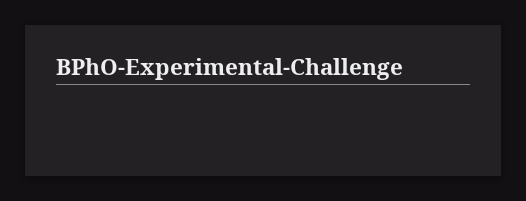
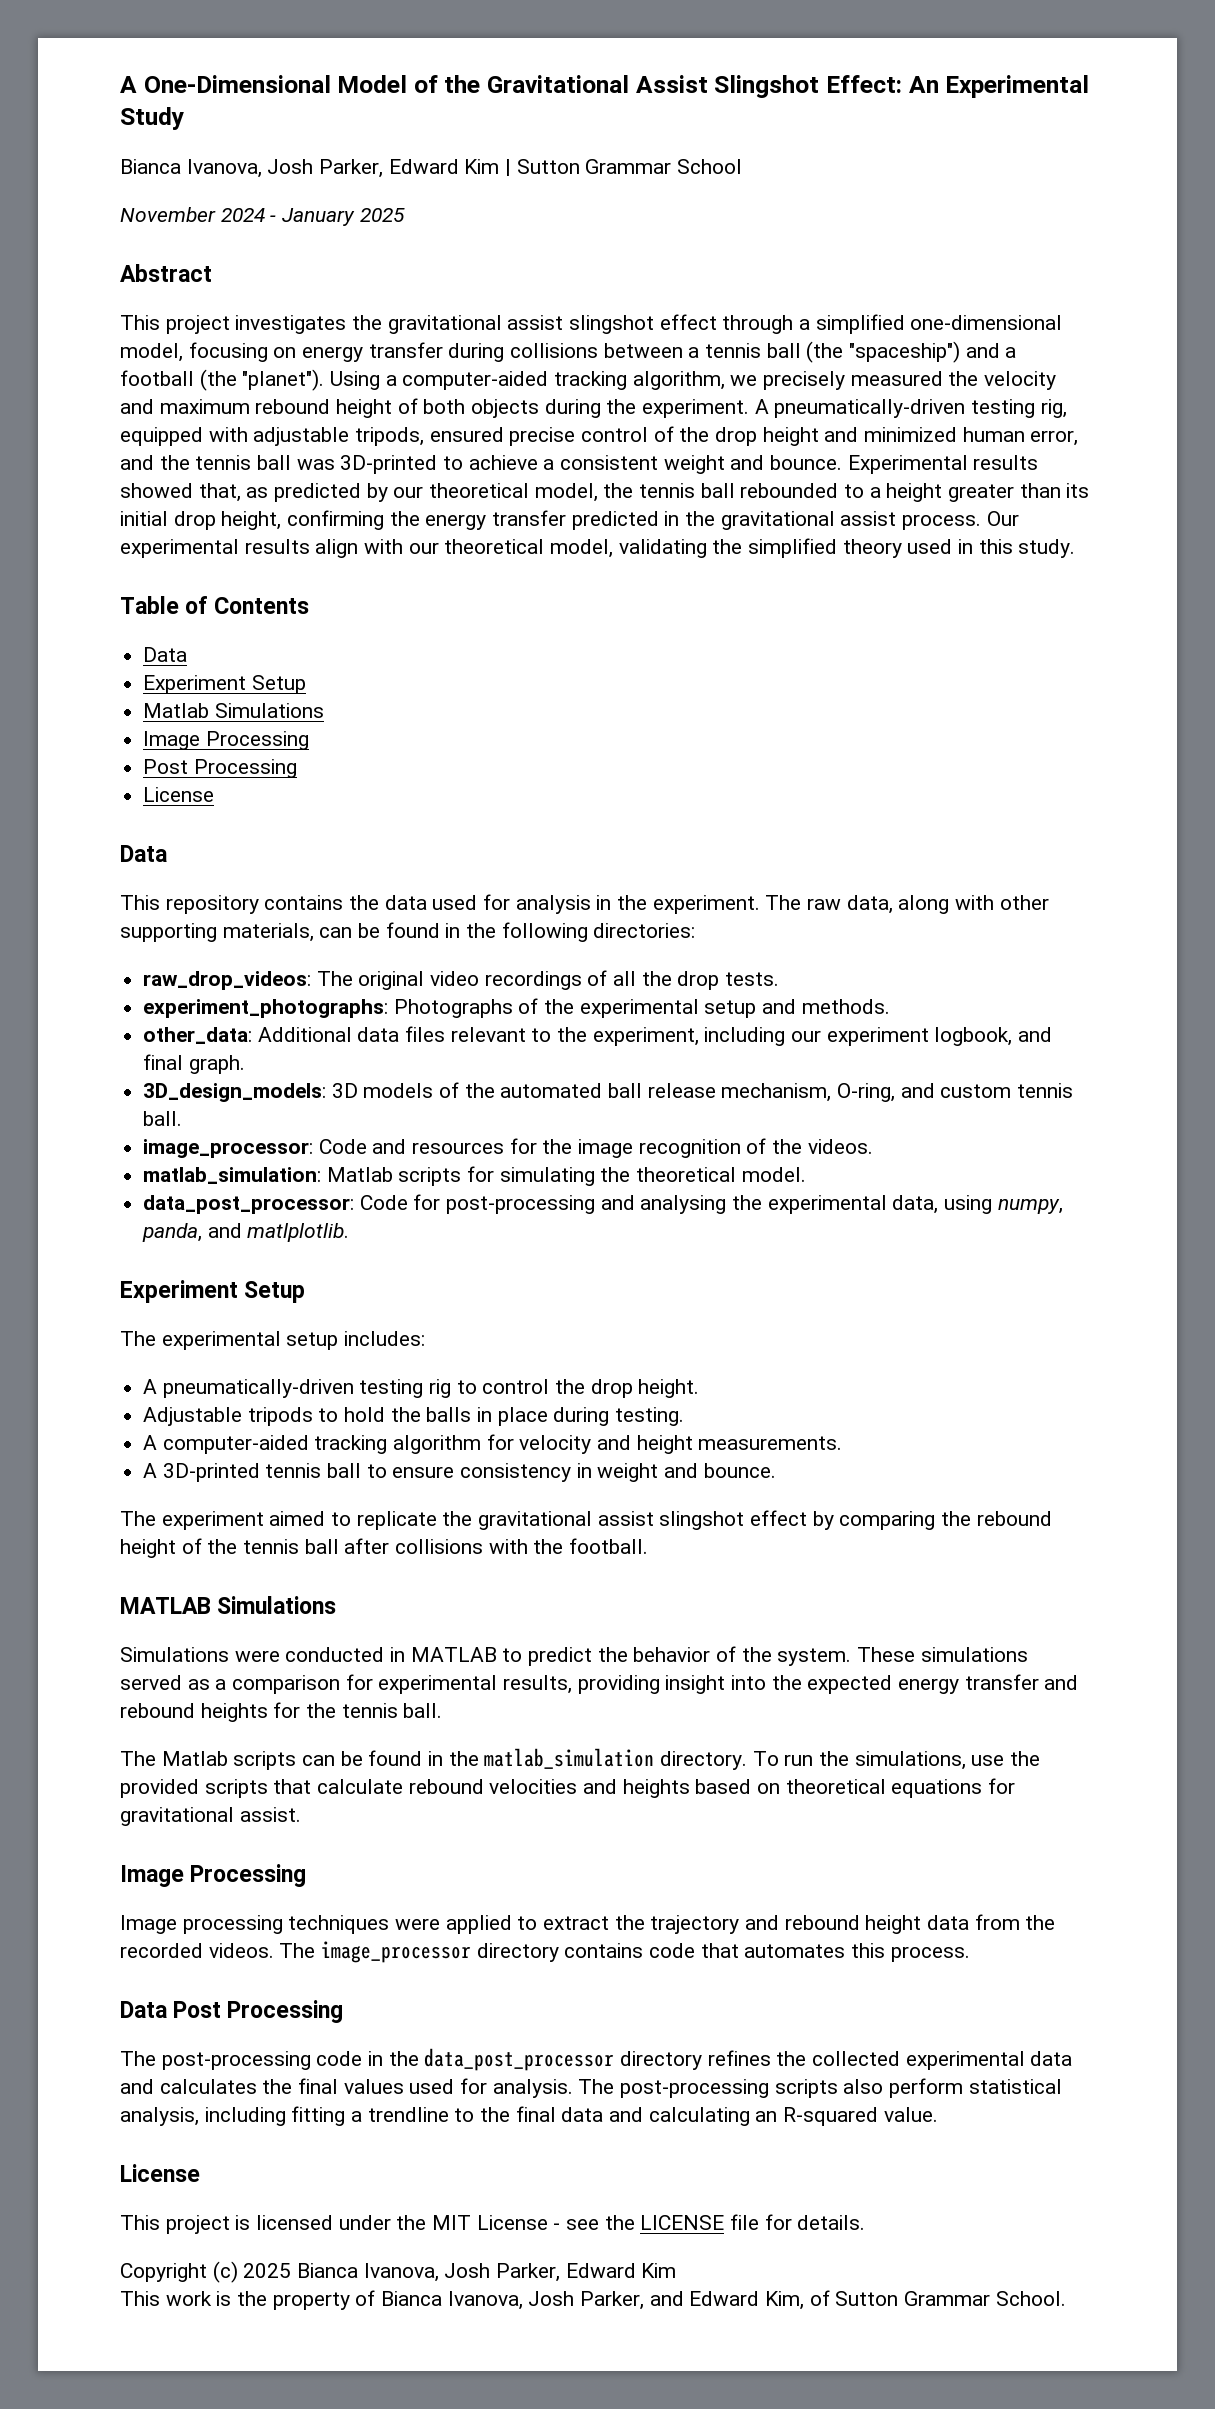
- BPhO-Experimental-Challenge
+ A One-Dimensional Model of the Gravitational Assist Slingshot Effect: An Experimental Study
+ Bianca Ivanova, Josh Parker, Edward Kim | Sutton Grammar School
+ November 2024 - January 2025
+ Abstract
+ This project investigates the gravitational assist slingshot effect through a simplified one-dimensional model, focusing on energy transfer during collisions between a tennis ball (the "spaceship") and a football (the "planet"). Using a computer-aided tracking algorithm, we precisely measured the velocity and maximum rebound height of both objects during the experiment. A pneumatically-driven testing rig, equipped with adjustable tripods, ensured precise control of the drop height and minimized human error, and the tennis ball was 3D-printed to achieve a consistent weight and bounce. Experimental results showed that, as predicted by our theoretical model, the tennis ball rebounded to a height greater than its initial drop height, confirming the energy transfer predicted in the gravitational assist process. Our experimental results align with our theoretical model, validating the simplified theory used in this study.
+ Table of Contents
+ Data
+ Experiment Setup
+ Matlab Simulations
+ Image Processing
+ Post Processing
+ License
+ Data
+ This repository contains the data used for analysis in the experiment. The raw data, along with other supporting materials, can be found in the following directories:
+ raw_drop_videos: The original video recordings of all the drop tests.
+ experiment_photographs: Photographs of the experimental setup and methods.
+ other_data: Additional data files relevant to the experiment, including our experiment logbook, and final graph.
+ 3D_design_models: 3D models of the automated ball release mechanism, O-ring, and custom tennis ball.
+ image_processor: Code and resources for the image recognition of the videos.
+ matlab_simulation: Matlab scripts for simulating the theoretical model.
+ data_post_processor: Code for post-processing and analysing the experimental data, using numpy, panda, and matlplotlib.
+ Experiment Setup
+ The experimental setup includes:
+ A pneumatically-driven testing rig to control the drop height.
+ Adjustable tripods to hold the balls in place during testing.
+ A computer-aided tracking algorithm for velocity and height measurements.
+ A 3D-printed tennis ball to ensure consistency in weight and bounce.
+ The experiment aimed to replicate the gravitational assist slingshot effect by comparing the rebound height of the tennis ball after collisions with the football.
+ MATLAB Simulations
+ Simulations were conducted in MATLAB to predict the behavior of the system. These simulations served as a comparison for experimental results, providing insight into the expected energy transfer and rebound heights for the tennis ball.
+ The Matlab scripts can be found in the matlab_simulation directory. To run the simulations, use the provided scripts that calculate rebound velocities and heights based on theoretical equations for gravitational assist.
+ Image Processing
+ Image processing techniques were applied to extract the trajectory and rebound height data from the recorded videos. The image_processor directory contains code that automates this process.
+ Data Post Processing
+ The post-processing code in the data_post_processor directory refines the collected experimental data and calculates the final values used for analysis. The post-processing scripts also perform statistical analysis, including fitting a trendline to the final data and calculating an R-squared value.
+ License
+ This project is licensed under the MIT License - see the LICENSE file for details.
+ Copyright (c) 2025 Bianca Ivanova, Josh Parker, Edward Kim
+ This work is the property of Bianca Ivanova, Josh Parker, and Edward Kim, of Sutton Grammar School.

